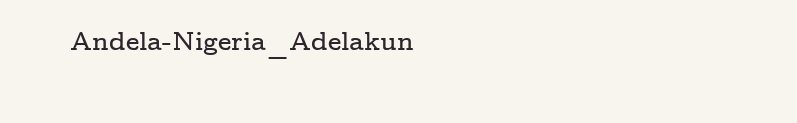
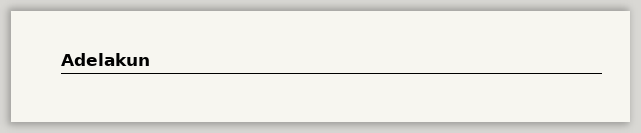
- Andela-Nigeria_Adelakun
+ Adelakun

